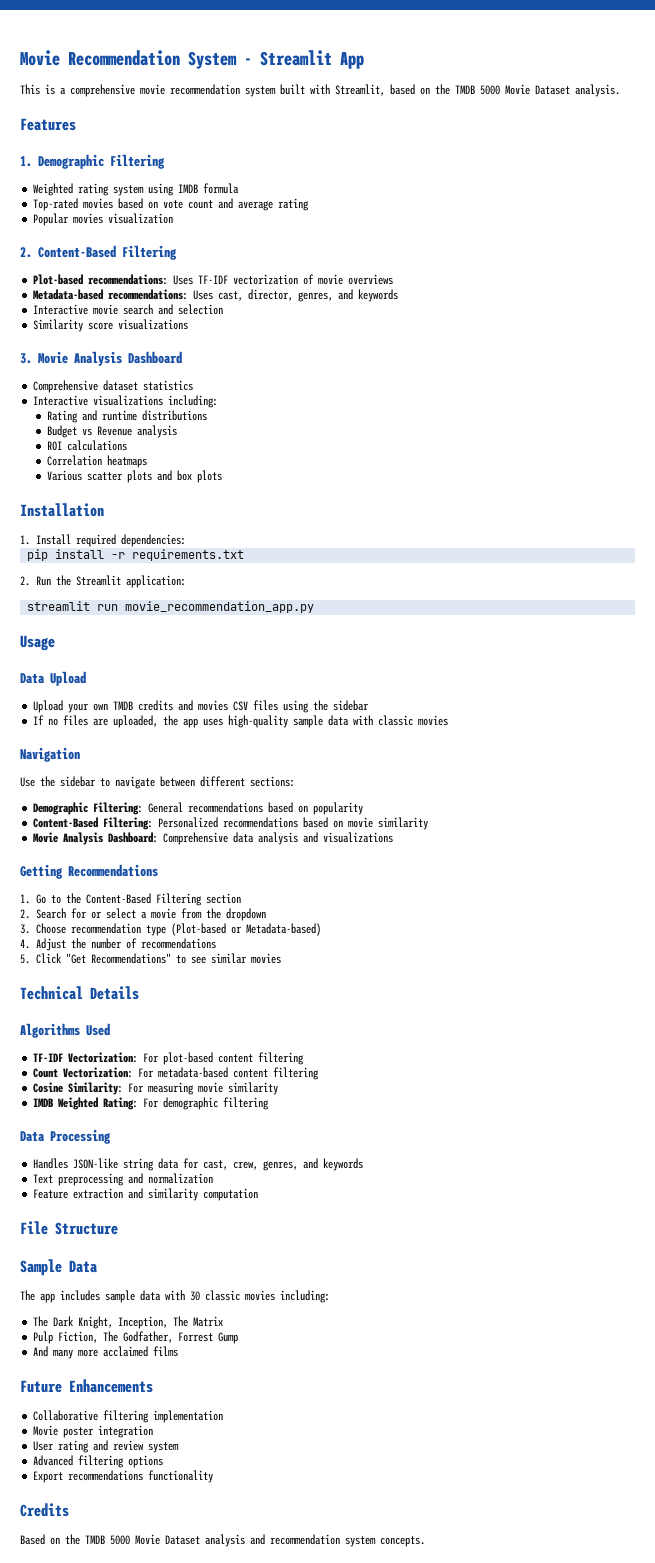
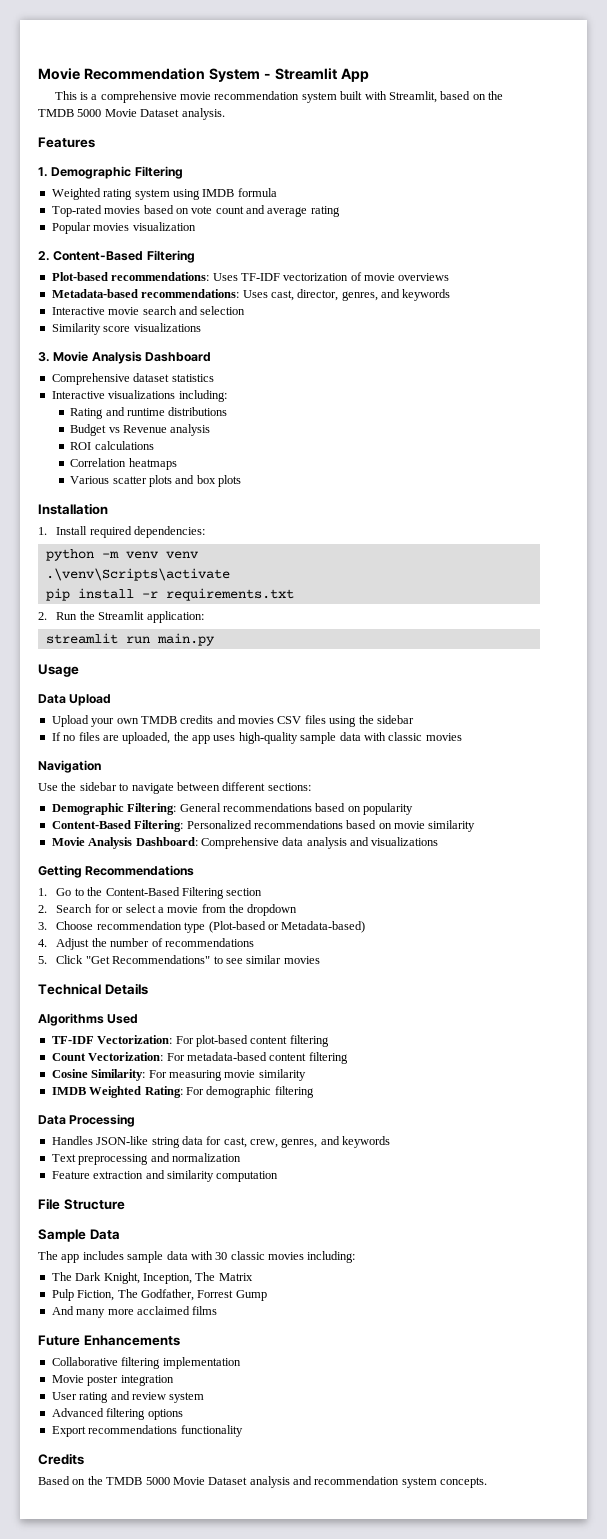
+ python -m venv venv
+ .\venv\Scripts\activate
- streamlit run movie_recommendation_app.py
+ streamlit run main.py

